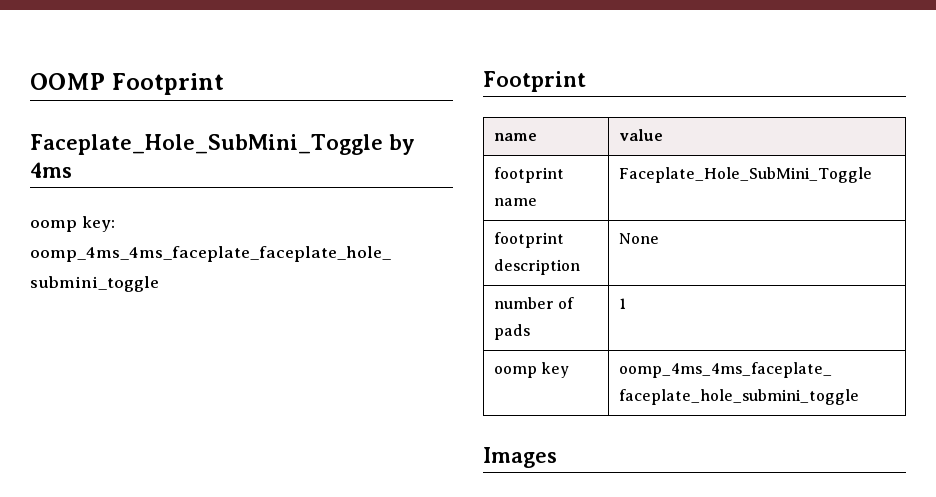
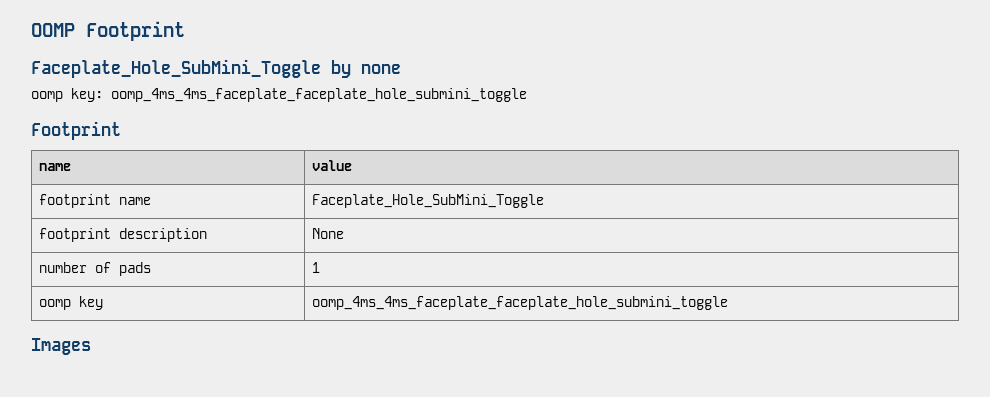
- Faceplate_Hole_SubMini_Toggle by 4ms
+ Faceplate_Hole_SubMini_Toggle by none

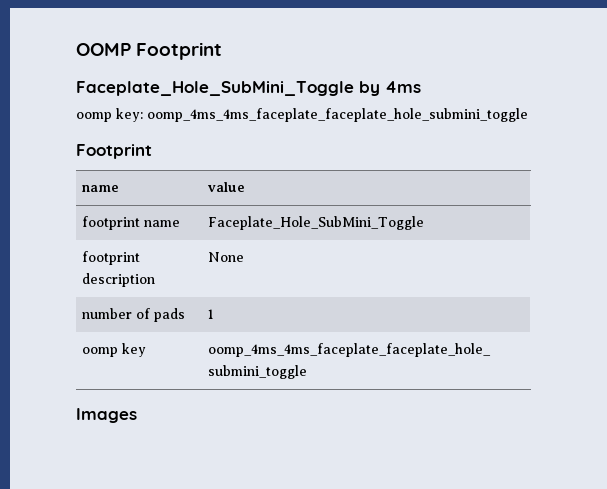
- Faceplate_Hole_SubMini_Toggle by none
+ Faceplate_Hole_SubMini_Toggle by 4ms

